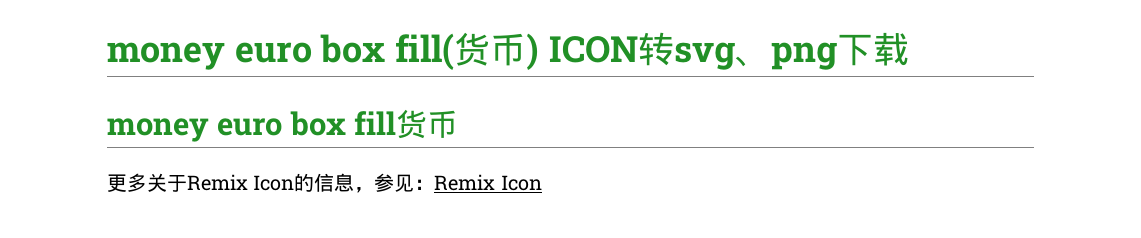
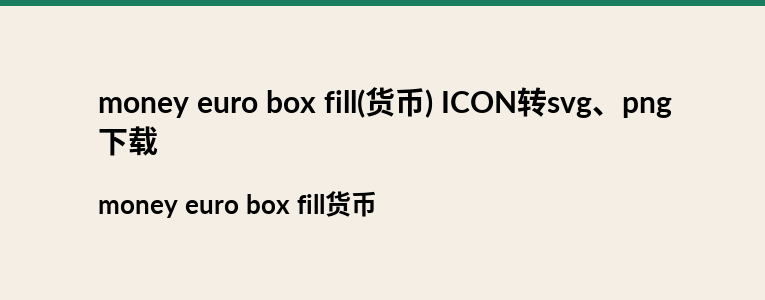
- 更多关于Remix Icon的信息，参见：Remix Icon

